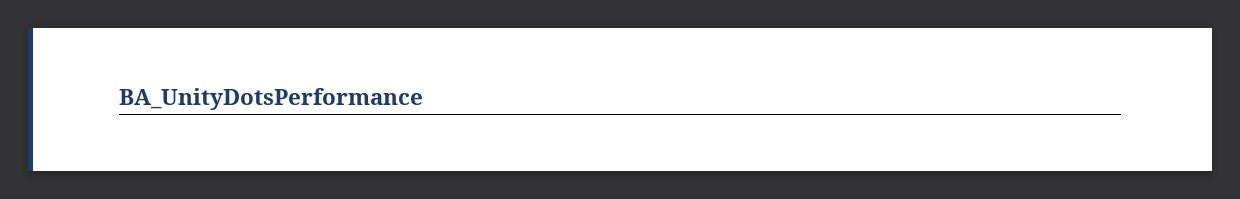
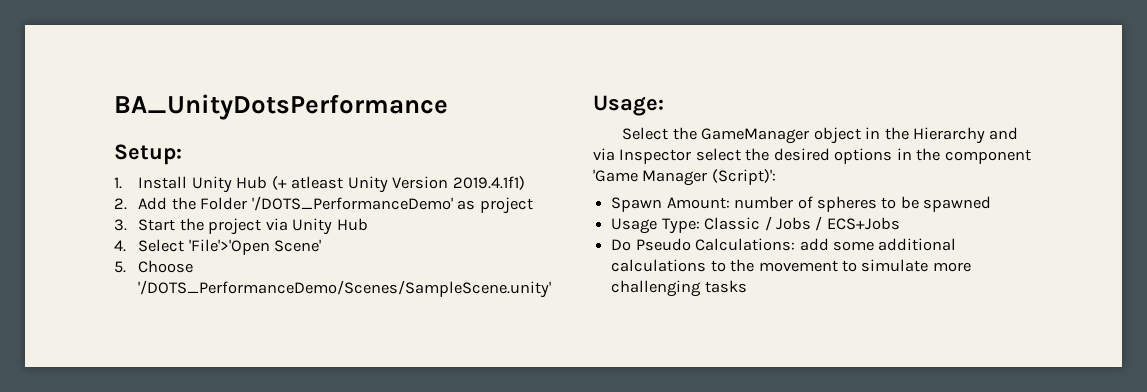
+ Setup:
+ 1. Install Unity Hub (+ atleast Unity Version 2019.4.1f1)
+ 2. Add the Folder '/DOTS_PerformanceDemo' as project
+ 3. Start the project via Unity Hub
+ 4. Select 'File'>'Open Scene'
+ 5. Choose '/DOTS_PerformanceDemo/Scenes/SampleScene.unity'
+ Usage:
+ Select the GameManager object in the Hierarchy and via Inspector select the desired options in the component 'Game Manager (Script)':
+ Spawn Amount: number of spheres to be spawned
+ Usage Type: Classic / Jobs / ECS+Jobs
+ Do Pseudo Calculations: add some additional calculations to the movement to simulate more challenging tasks

